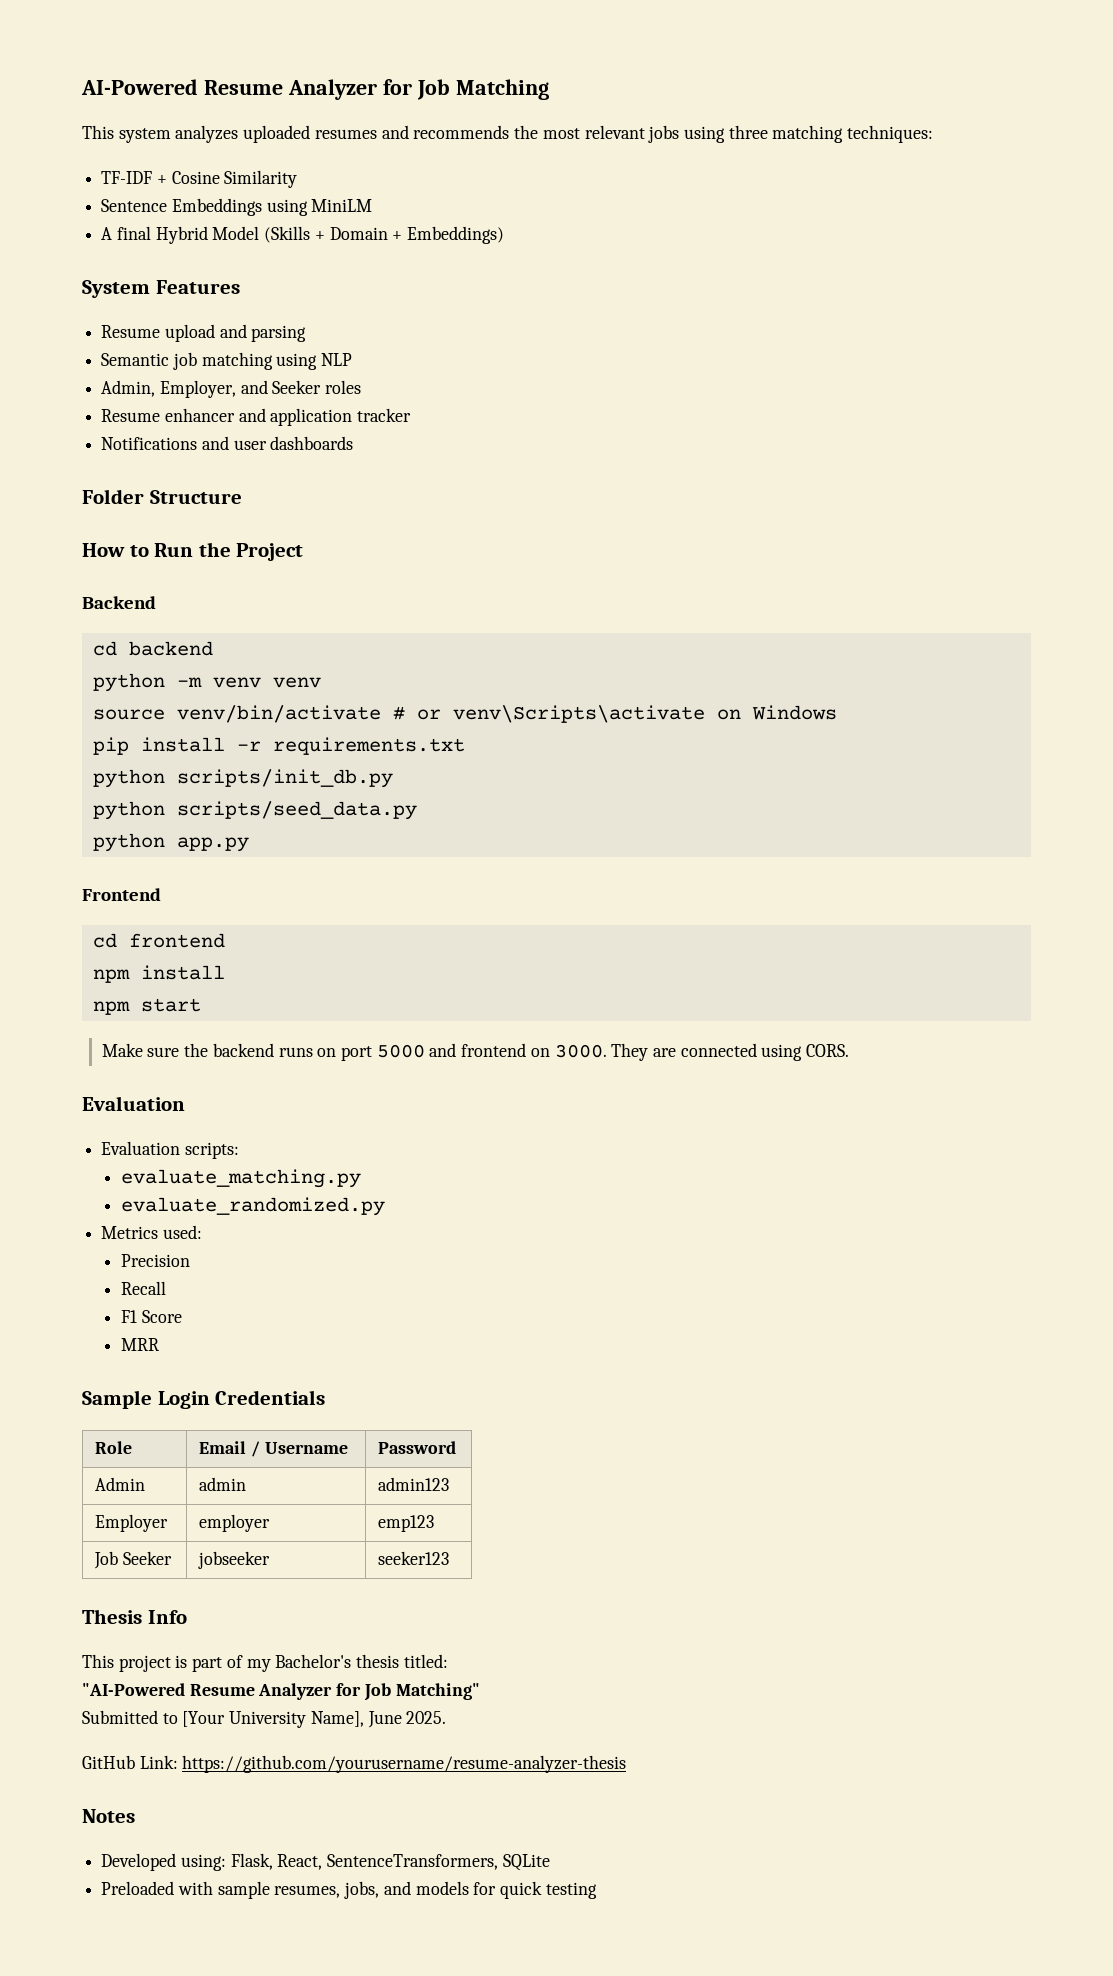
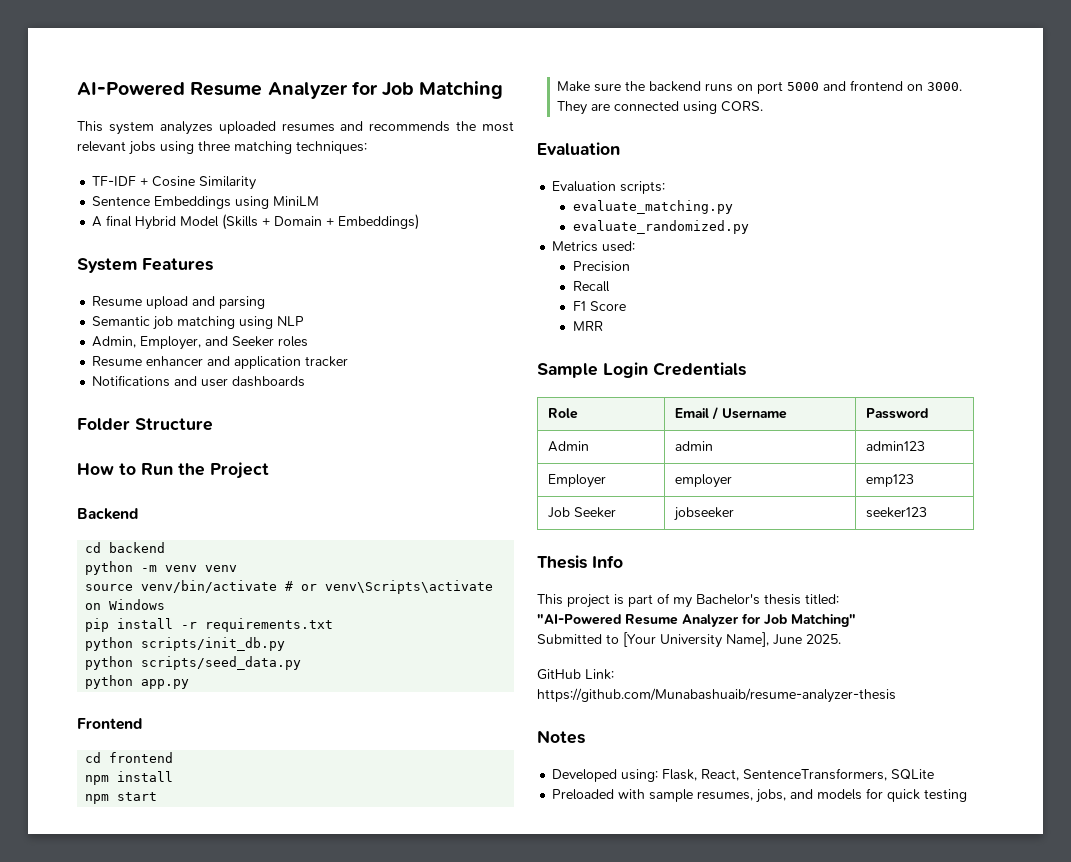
- GitHub Link: https://github.com/yourusername/resume-analyzer-thesis
+ GitHub Link: https://github.com/Munabashuaib/resume-analyzer-thesis

